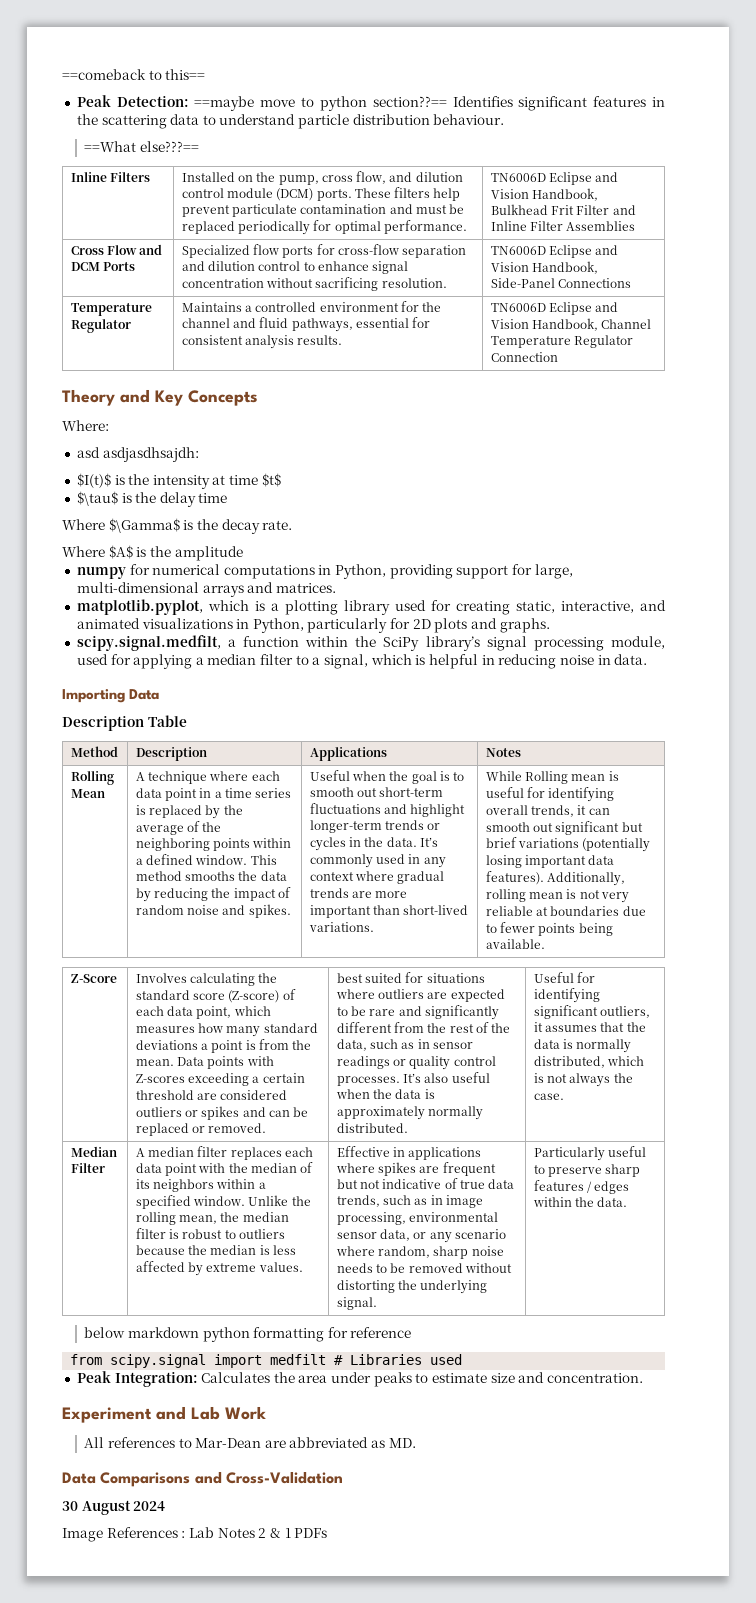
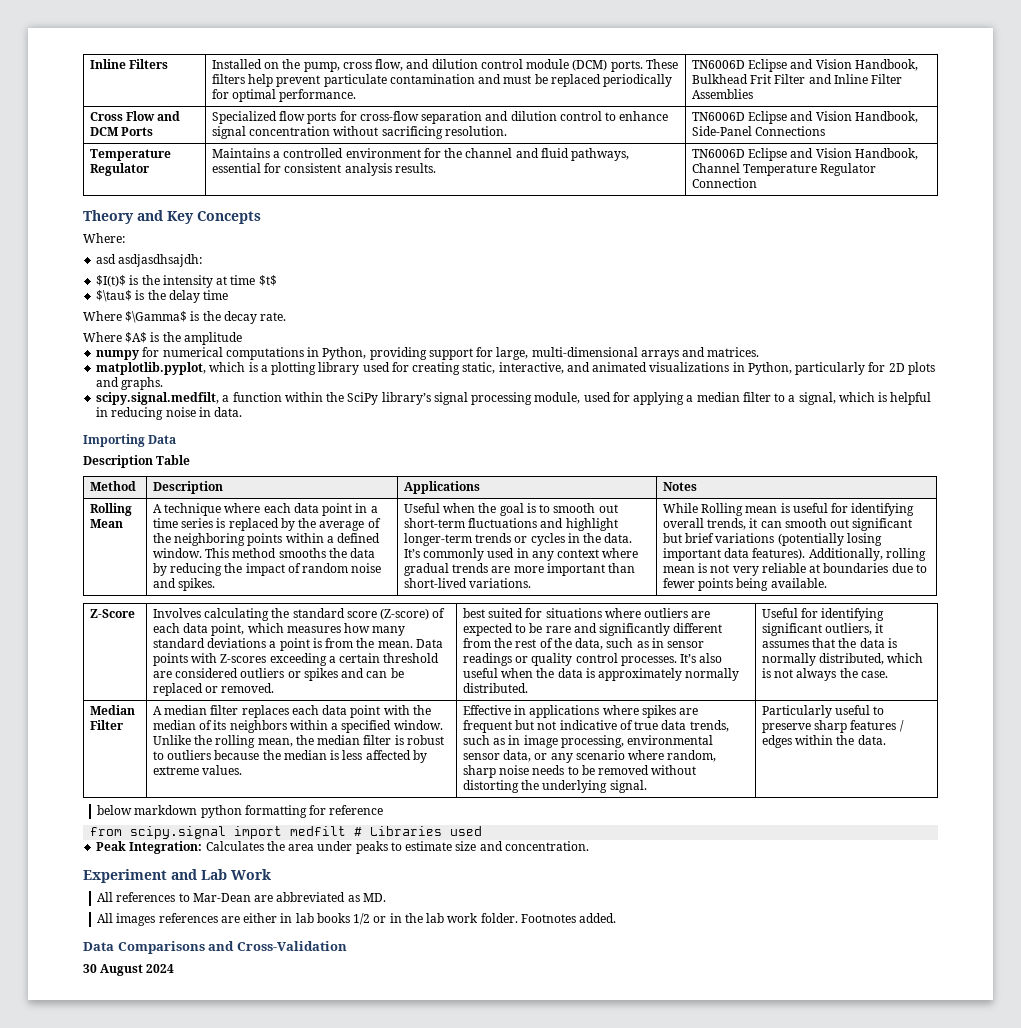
- ==comeback to this==
- Peak Detection: ==maybe move to python section??== Identifies significant features in the scattering data to understand particle distribution behaviour.
- ==What else???==
+ All images references are either in lab books 1/2 or in the lab work folder. Footnotes added.
- Image References : Lab Notes 2 & 1 PDFs

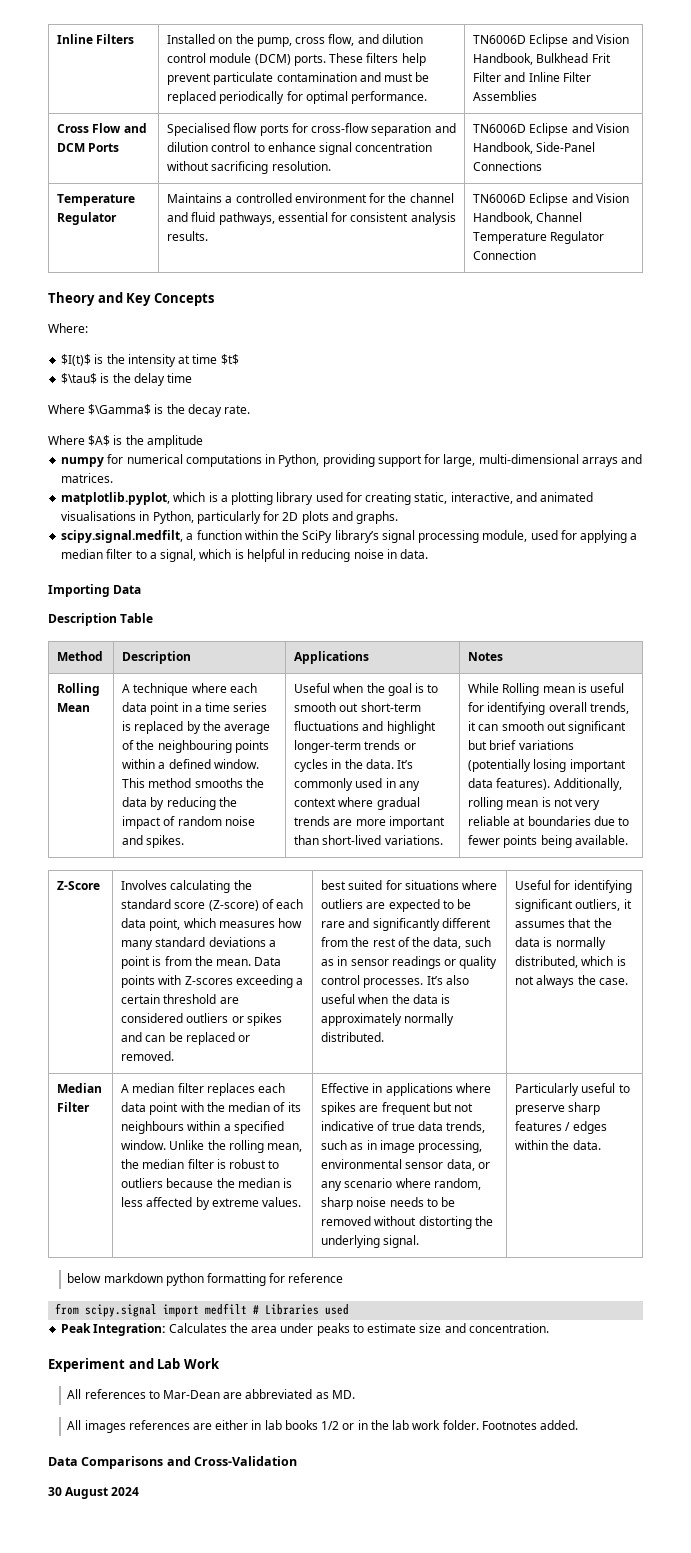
- Cross Flow and DCM Ports | Specialized flow ports for cross-flow separation and dilution control to enhance signal concentration without sacrificing resolution. | TN6006D Eclipse and Vision Handbook, Side-Panel Connections
+ Cross Flow and DCM Ports | Specialised flow ports for cross-flow separation and dilution control to enhance signal concentration without sacrificing resolution. | TN6006D Eclipse and Vision Handbook, Side-Panel Connections
- asd asdjasdhsajdh:
- matplotlib.pyplot, which is a plotting library used for creating static, interactive, and animated visualizations in Python, particularly for 2D plots and graphs.
+ matplotlib.pyplot, which is a plotting library used for creating static, interactive, and animated visualisations in Python, particularly for 2D plots and graphs.
- A technique where each data point in a time series is replaced by the average of the neighboring points within a defined window.
+ A technique where each data point in a time series is replaced by the average of the neighbouring points within a defined window.
- A median filter replaces each data point with the median of its neighbors within a specified window.
+ A median filter replaces each data point with the median of its neighbours within a specified window.

